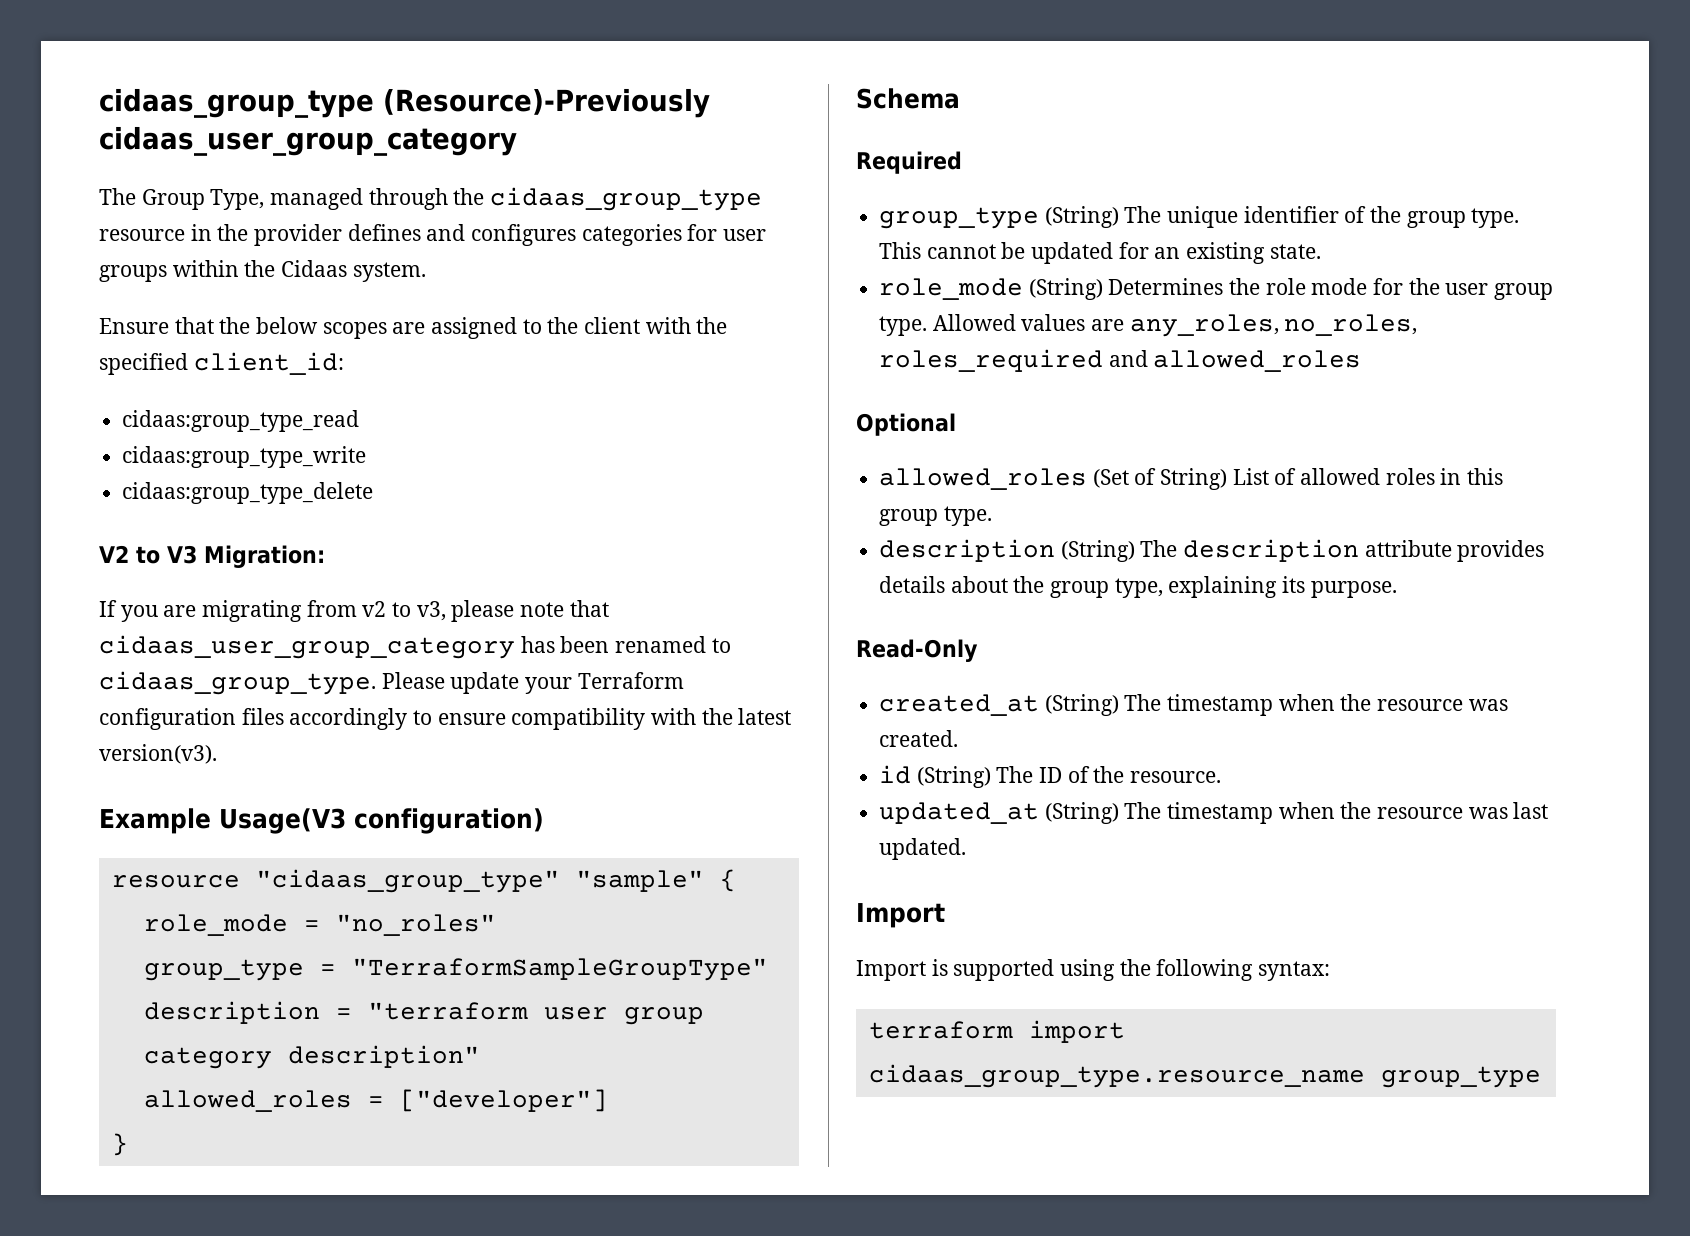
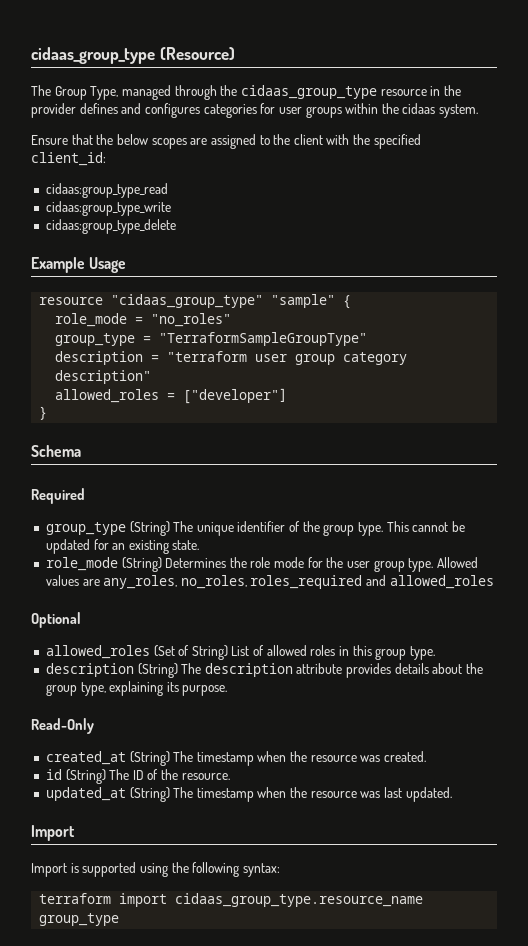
- cidaas_group_type (Resource)-Previously cidaas_user_group_category
+ cidaas_group_type (Resource)
- The Group Type, managed through the cidaas_group_type resource in the provider defines and configures categories for user groups within the Cidaas system.
+ The Group Type, managed through the cidaas_group_type resource in the provider defines and configures categories for user groups within the cidaas system.
- V2 to V3 Migration:
- If you are migrating from v2 to v3, please note that cidaas_user_group_category has been renamed to cidaas_group_type. Please update your Terraform configuration files accordingly to ensure compatibility with the latest version(v3).
- Example Usage(V3 configuration)
+ Example Usage

